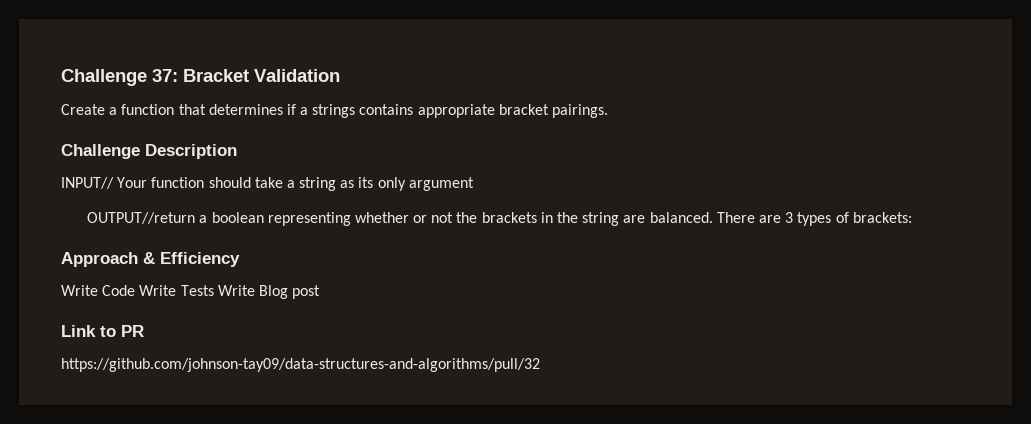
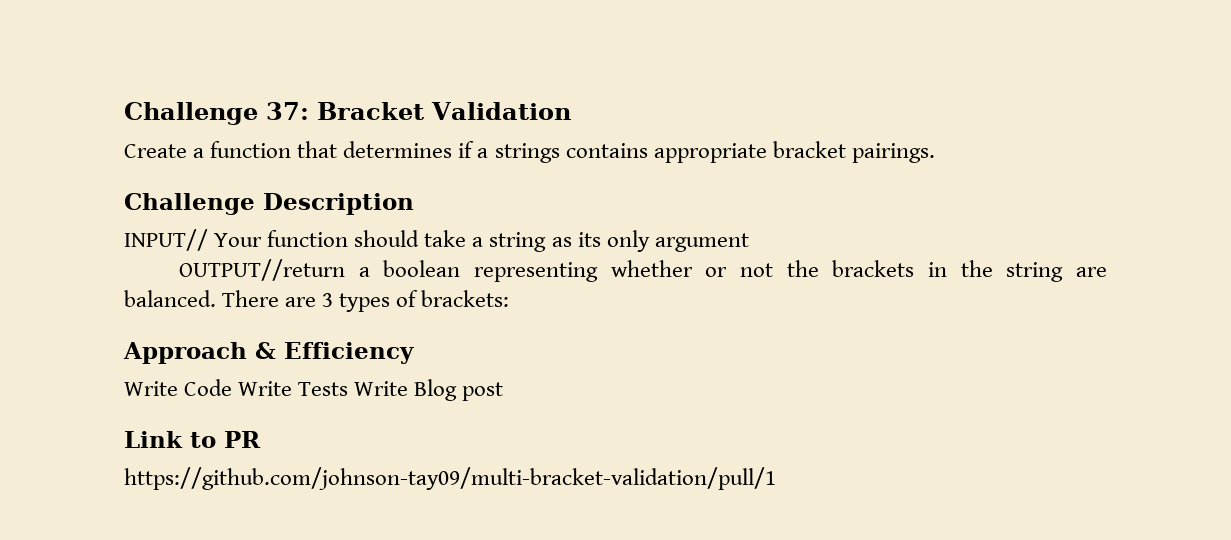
- https://github.com/johnson-tay09/data-structures-and-algorithms/pull/32
+ https://github.com/johnson-tay09/multi-bracket-validation/pull/1

